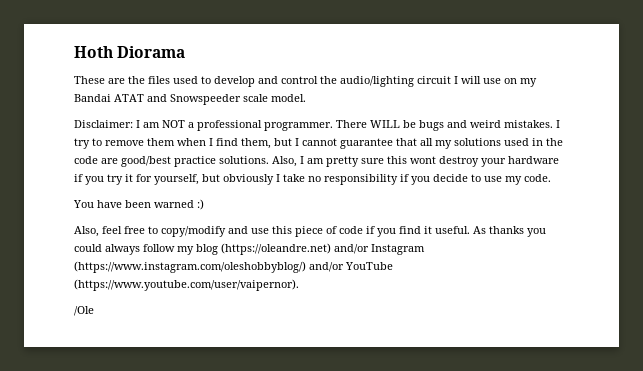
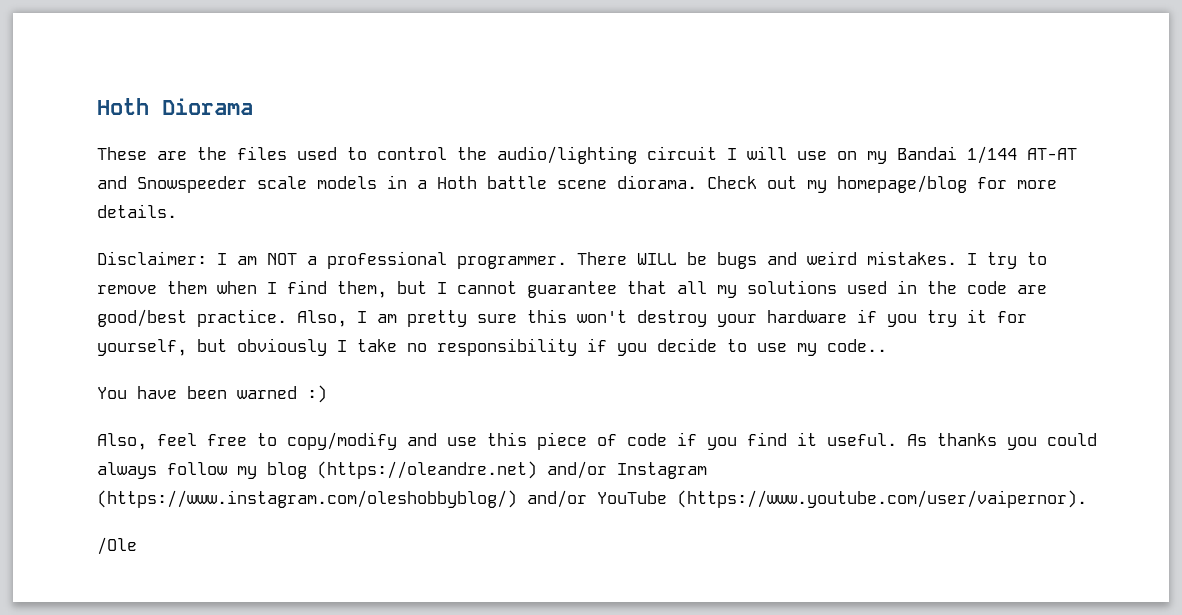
- These are the files used to develop and control the audio/lighting circuit I will use on my Bandai ATAT and Snowspeeder scale model.
+ These are the files used to control the audio/lighting circuit I will use on my Bandai 1/144 AT-AT and Snowspeeder scale models in a Hoth battle scene diorama. Check out my homepage/blog for more details.
- I try to remove them when I find them, but I cannot guarantee that all my solutions used in the code are good/best practice solutions.
+ I try to remove them when I find them, but I cannot guarantee that all my solutions used in the code are good/best practice.
- Also, I am pretty sure this wont destroy your hardware if you try it for yourself, but obviously I take no responsibility if you decide to use my code.
+ Also, I am pretty sure this won't destroy your hardware if you try it for yourself, but obviously I take no responsibility if you decide to use my code..

